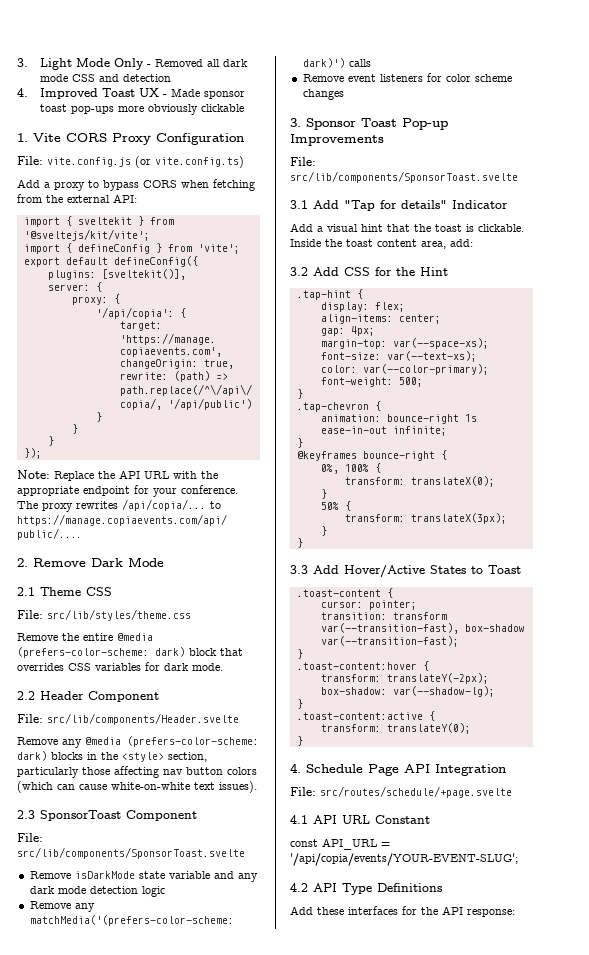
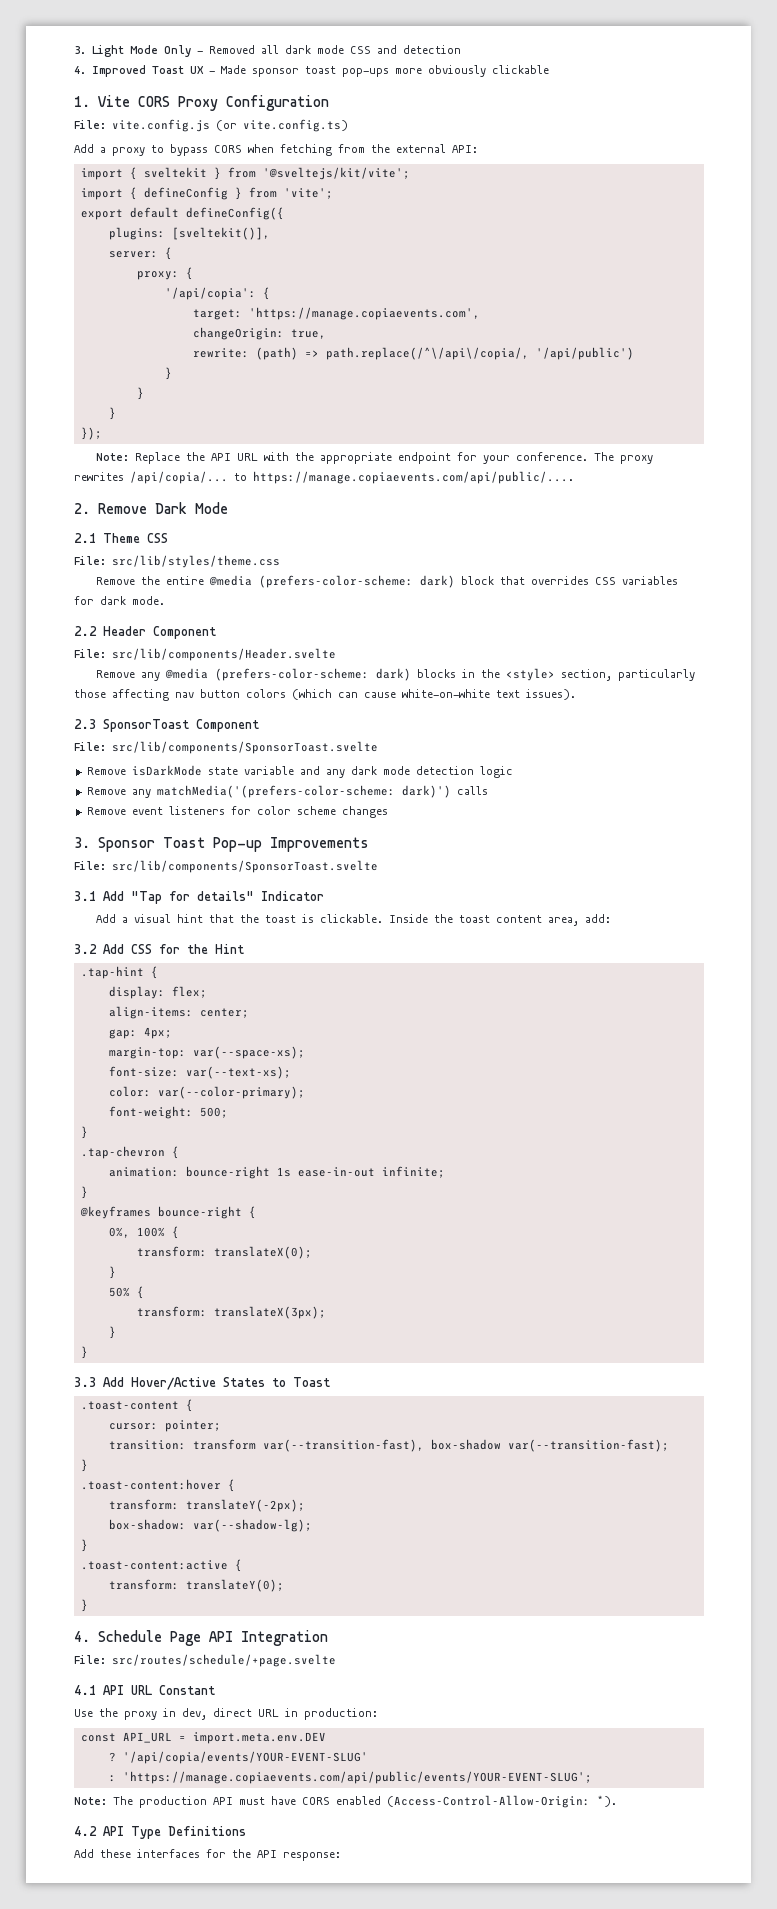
- const API_URL = '/api/copia/events/YOUR-EVENT-SLUG';
+ Use the proxy in dev, direct URL in production:
+ const API_URL = import.meta.env.DEV
+ ? '/api/copia/events/YOUR-EVENT-SLUG'
+ : 'https://manage.copiaevents.com/api/public/events/YOUR-EVENT-SLUG';
+ Note: The production API must have CORS enabled (Access-Control-Allow-Origin: *).

